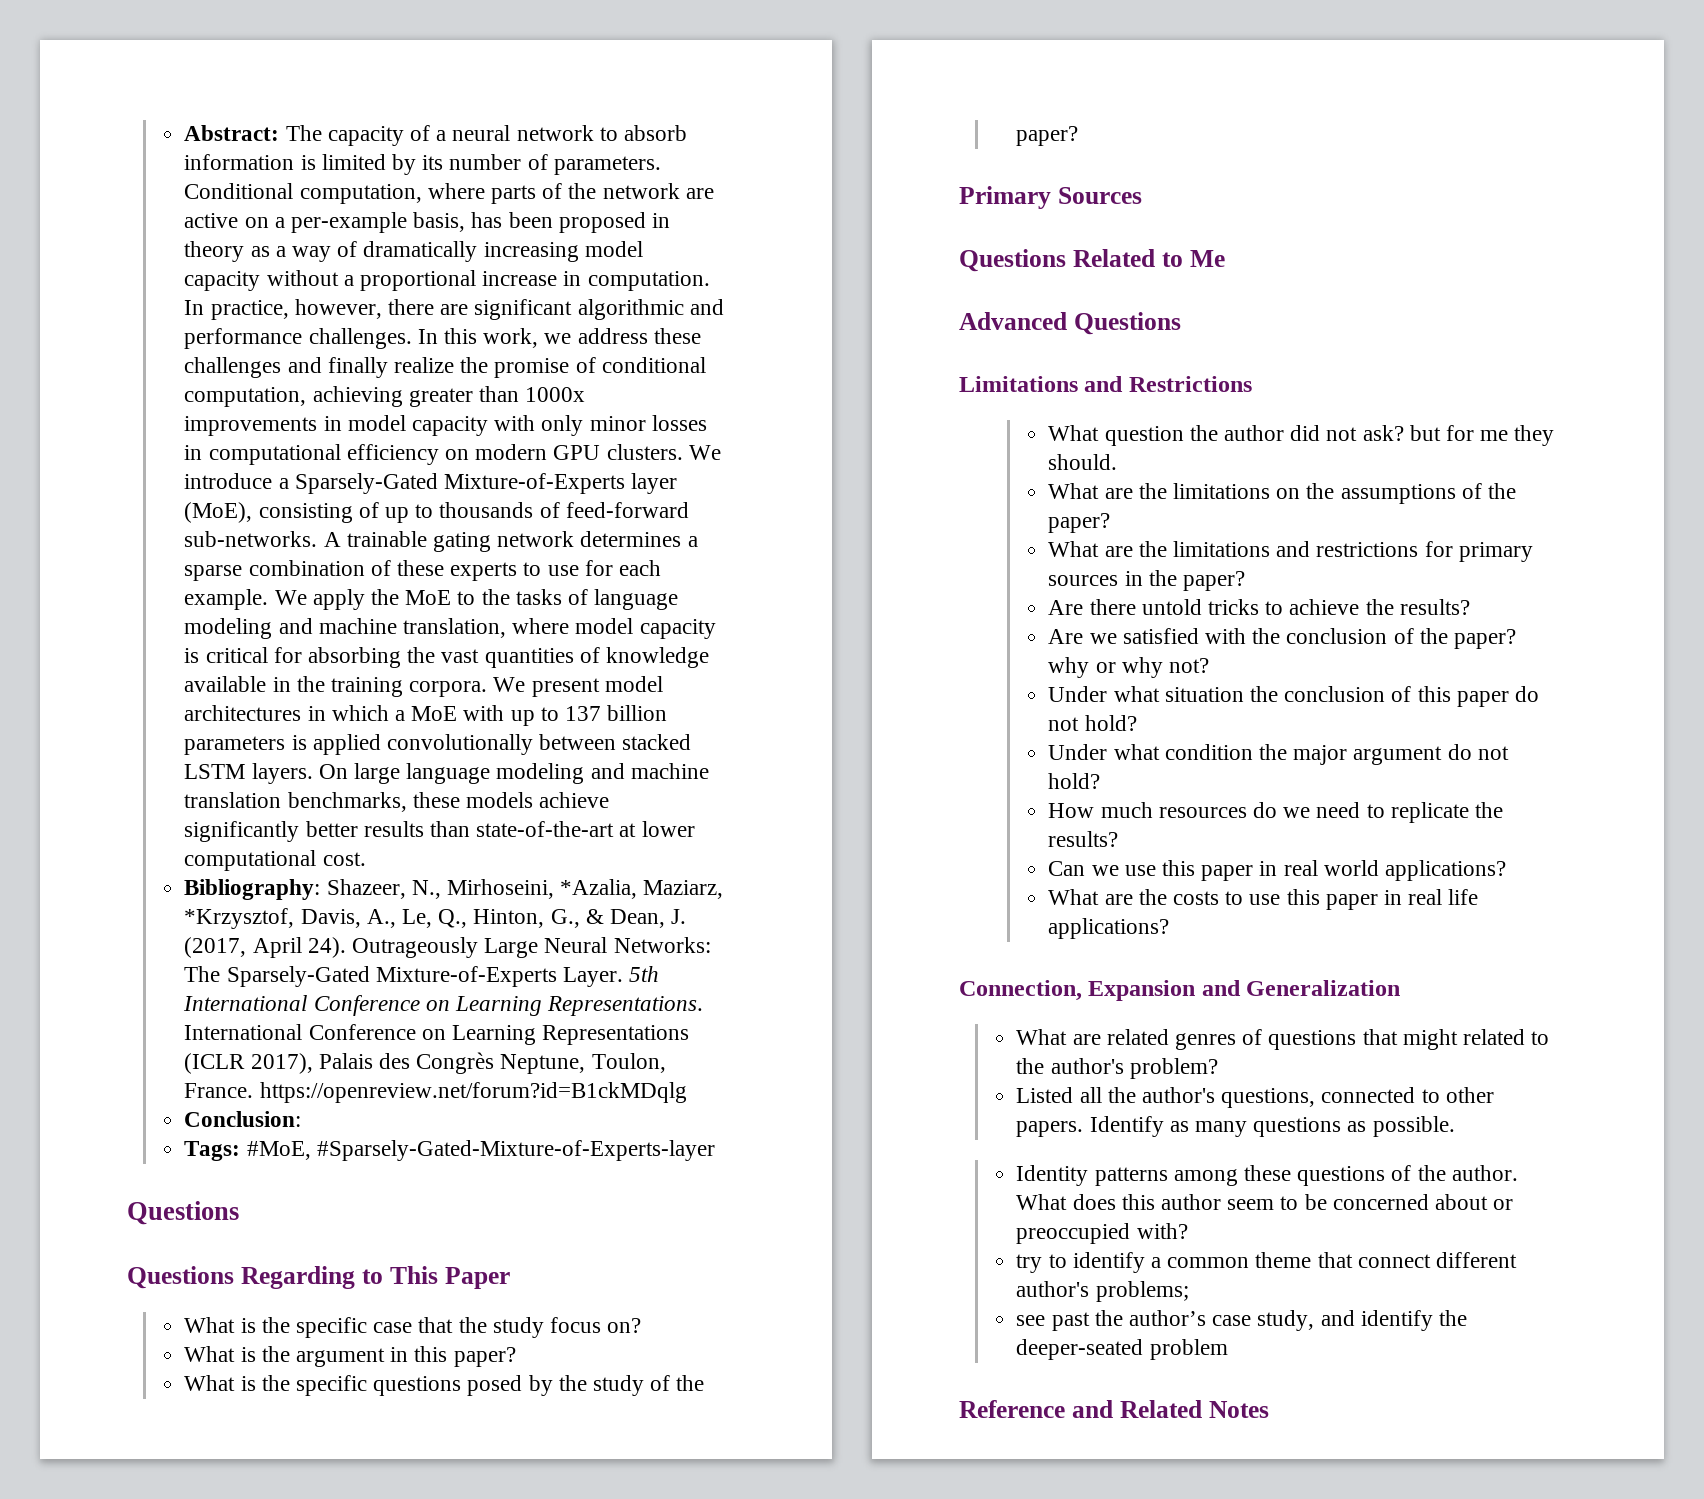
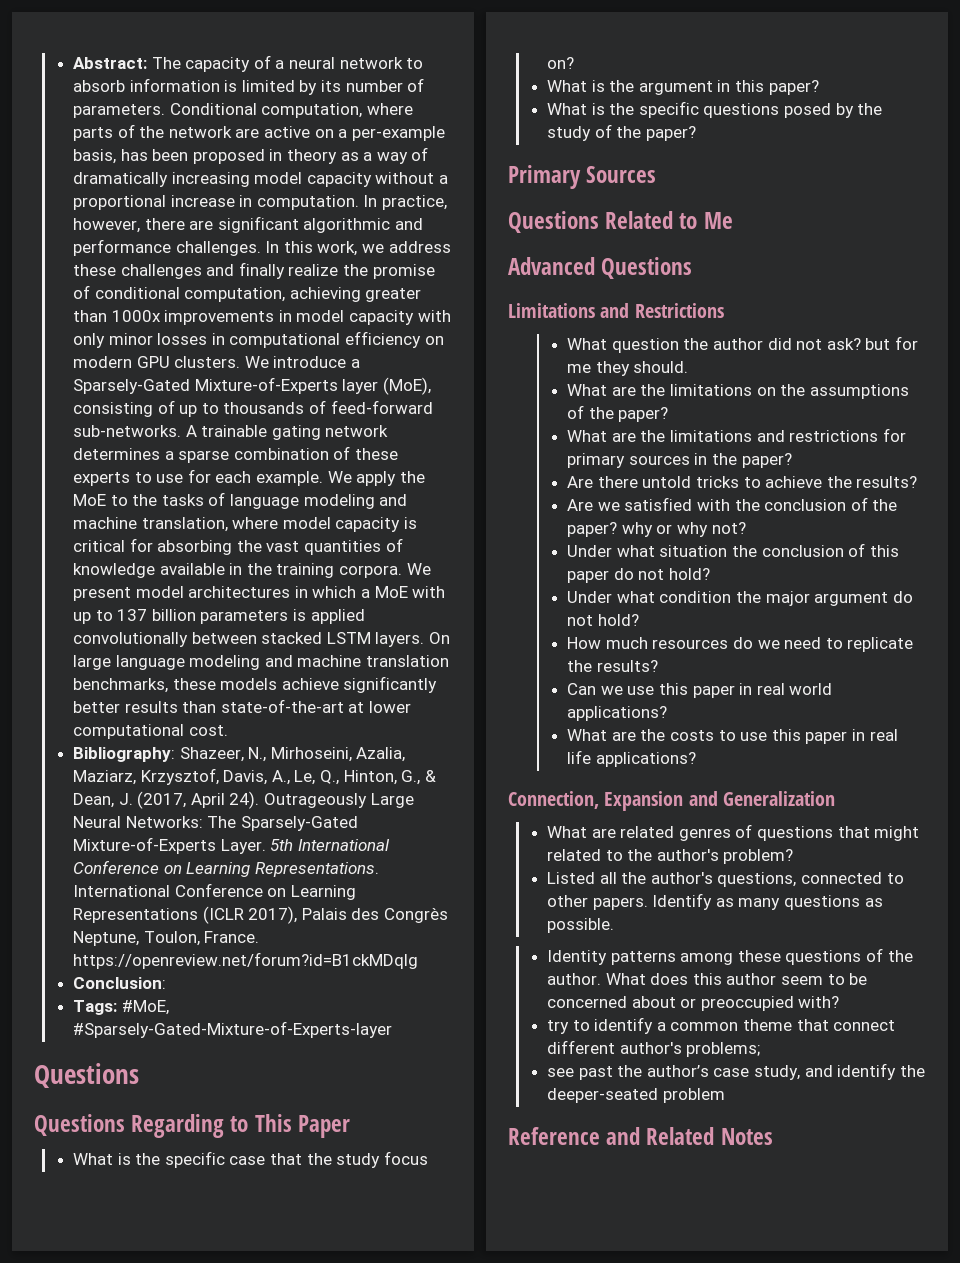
- Bibliography: Shazeer, N., Mirhoseini, *Azalia, Maziarz, *Krzysztof, Davis, A., Le, Q., Hinton, G., & Dean, J. (2017, April 24).
+ Bibliography: Shazeer, N., Mirhoseini, Azalia, Maziarz, Krzysztof, Davis, A., Le, Q., Hinton, G., & Dean, J. (2017, April 24).

